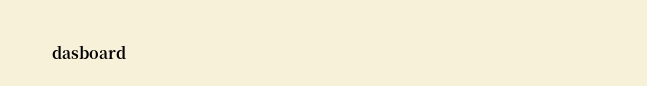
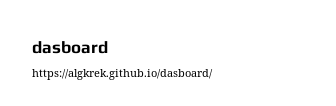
+ https://algkrek.github.io/dasboard/

